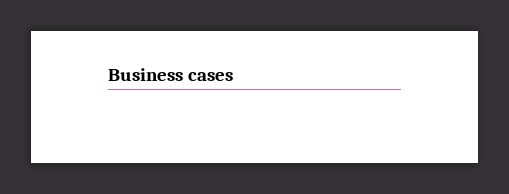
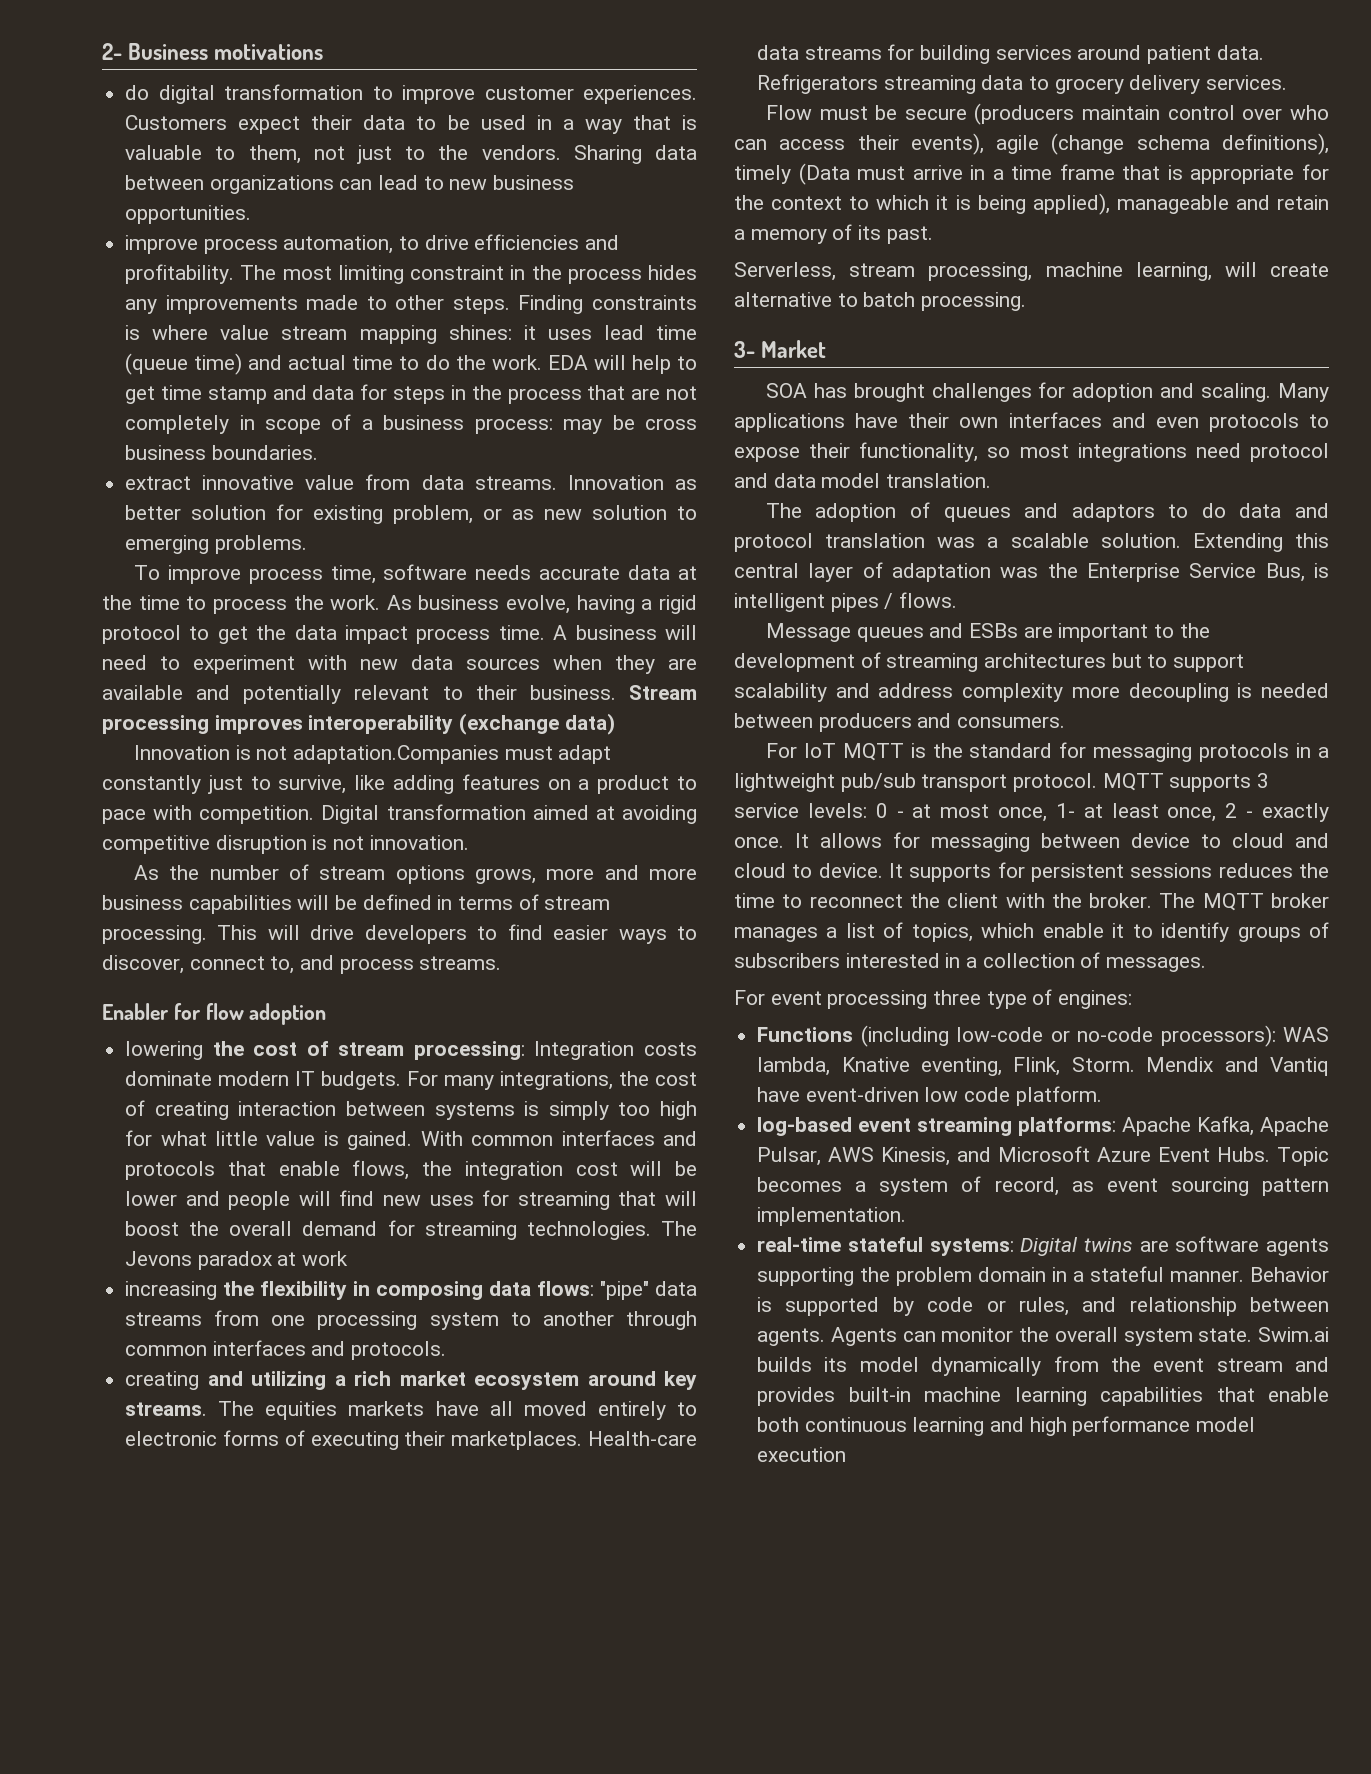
- Business cases
+ 2- Business motivations
+ do digital transformation to improve customer experiences. Customers expect their data to be used in a way that is valuable to them, not just to the vendors. Sharing data between organizations can lead to new business opportunities.
+ improve process automation, to drive efficiencies and profitability. The most limiting constraint in the process hides any improvements made to other steps. Finding constraints is where value stream mapping shines: it uses lead time (queue time) and actual time to do the work. EDA will help to get time stamp and data for steps in the process that are not completely in scope of a business process: may be cross business boundaries.
+ extract innovative value from data streams. Innovation as better solution for existing problem, or as new solution to emerging problems.
+ To improve process time, software needs accurate data at the time to process the work. As business evolve, having a rigid protocol to get the data impact process time. A business will need to experiment with new data sources when they are available and potentially relevant to their business. Stream processing improves interoperability (exchange data)
+ Innovation is not adaptation.Companies must adapt constantly just to survive, like adding features on a product to pace with competition. Digital transformation aimed at avoiding competitive disruption is not innovation.
+ As the number of stream options grows, more and more business capabilities will be defined in terms of stream processing. This will drive developers to find easier ways to discover, connect to, and process streams.
+ Enabler for flow adoption
+ lowering the cost of stream processing: Integration costs dominate modern IT budgets. For many integrations, the cost of creating interaction between systems is simply too high for what little value is gained. With common interfaces and protocols that enable flows, the integration cost will be lower and people will find new uses for streaming that will boost the overall demand for streaming technologies. The Jevons paradox at work
+ increasing the flexibility in composing data flows: "pipe" data streams from one processing system to another through common interfaces and protocols.
+ creating and utilizing a rich market ecosystem around key streams. The equities markets have all moved entirely to electronic forms of executing their marketplaces. Health-care data streams for building services around patient data. Refrigerators streaming data to grocery delivery services.
+ Flow must be secure (producers maintain control over who can access their events), agile (change schema definitions), timely (Data must arrive in a time frame that is appropriate for the context to which it is being applied), manageable and retain a memory of its past.
+ Serverless, stream processing, machine learning, will create alternative to batch processing.
+ 3- Market
+ SOA has brought challenges for adoption and scaling. Many applications have their own interfaces and even protocols to expose their functionality, so most integrations need protocol and data model translation.
+ The adoption of queues and adaptors to do data and protocol translation was a scalable solution. Extending this central layer of adaptation was the Enterprise Service Bus, is intelligent pipes / flows.
+ Message queues and ESBs are important to the development of streaming architectures but to support scalability and address complexity more decoupling is needed between producers and consumers.
+ For IoT MQTT is the standard for messaging protocols in a lightweight pub/sub transport protocol. MQTT supports 3 service levels: 0 - at most once, 1- at least once, 2 - exactly once. It allows for messaging between device to cloud and cloud to device. It supports for persistent sessions reduces the time to reconnect the client with the broker. The MQTT broker manages a list of topics, which enable it to identify groups of subscribers interested in a collection of messages.
+ For event processing three type of engines:
+ Functions (including low-code or no-code processors): WAS lambda, Knative eventing, Flink, Storm. Mendix and Vantiq have event-driven low code platform.
+ log-based event streaming platforms: Apache Kafka, Apache Pulsar, AWS Kinesis, and Microsoft Azure Event Hubs. Topic becomes a system of record, as event sourcing pattern implementation.
+ real-time stateful systems: Digital twins are software agents supporting the problem domain in a stateful manner. Behavior is supported by code or rules, and relationship between agents. Agents can monitor the overall system state. Swim.ai builds its model dynamically from the event stream and provides built-in machine learning capabilities that enable both continuous learning and high performance model execution

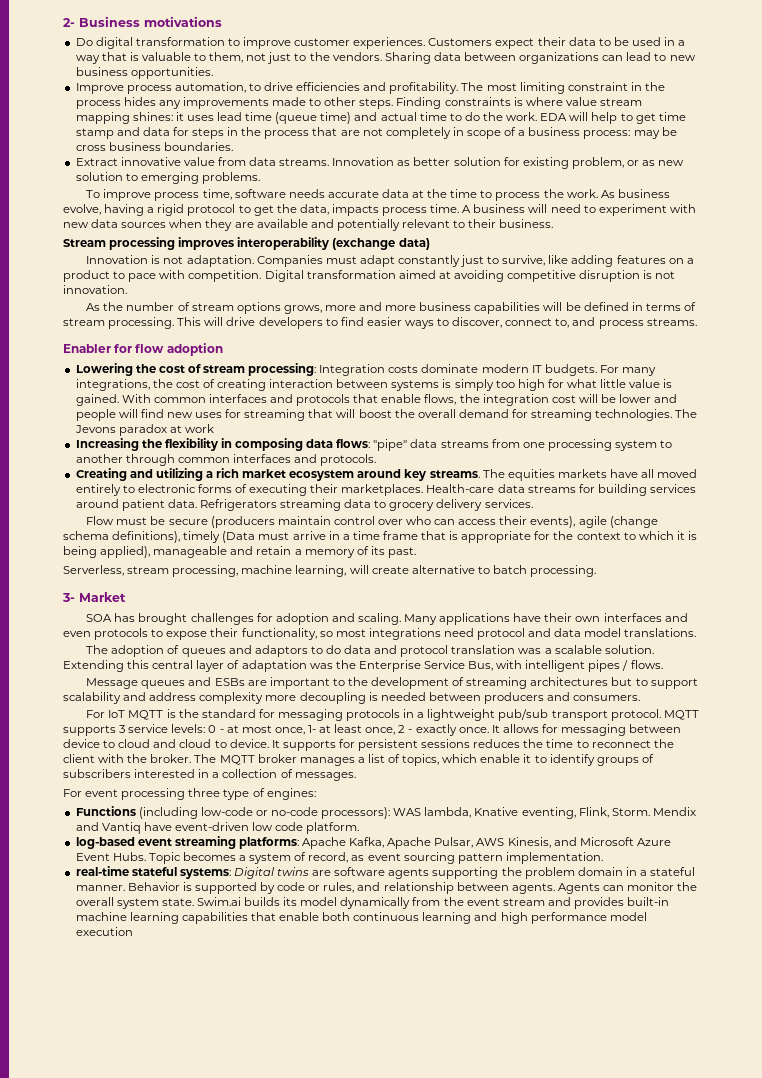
- do digital transformation to improve customer experiences.
+ Do digital transformation to improve customer experiences.
- improve process automation, to drive efficiencies and profitability.
+ Improve process automation, to drive efficiencies and profitability.
- extract innovative value from data streams.
+ Extract innovative value from data streams.
- As business evolve, having a rigid protocol to get the data impact process time.
+ As business evolve, having a rigid protocol to get the data, impacts process time.
- A business will need to experiment with new data sources when they are available and potentially relevant to their business. Stream processing improves interoperability (exchange data)
+ A business will need to experiment with new data sources when they are available and potentially relevant to their business.
+ Stream processing improves interoperability (exchange data)
- Innovation is not adaptation.Companies must adapt constantly just to survive, like adding features on a product to pace with competition.
+ Innovation is not adaptation. Companies must adapt constantly just to survive, like adding features on a product to pace with competition.
- lowering the cost of stream processing: Integration costs dominate modern IT budgets.
+ Lowering the cost of stream processing: Integration costs dominate modern IT budgets.
- increasing the flexibility in composing data flows: "pipe" data streams from one processing system to another through common interfaces and protocols.
+ Increasing the flexibility in composing data flows: "pipe" data streams from one processing system to another through common interfaces and protocols.
- creating and utilizing a rich market ecosystem around key streams.
+ Creating and utilizing a rich market ecosystem around key streams.
- Many applications have their own interfaces and even protocols to expose their functionality, so most integrations need protocol and data model translation.
+ Many applications have their own interfaces and even protocols to expose their functionality, so most integrations need protocol and data model translations.
- Extending this central layer of adaptation was the Enterprise Service Bus, is intelligent pipes / flows.
+ Extending this central layer of adaptation was the Enterprise Service Bus, with intelligent pipes / flows.

